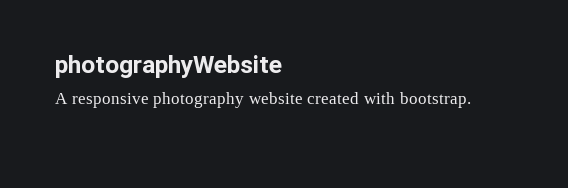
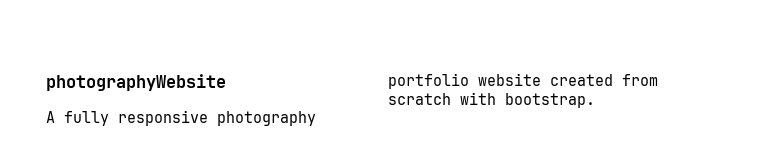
- A responsive photography website created with bootstrap.
+ A fully responsive photography portfolio website created from scratch with bootstrap.

